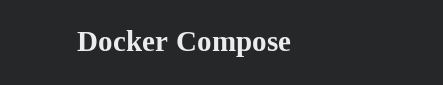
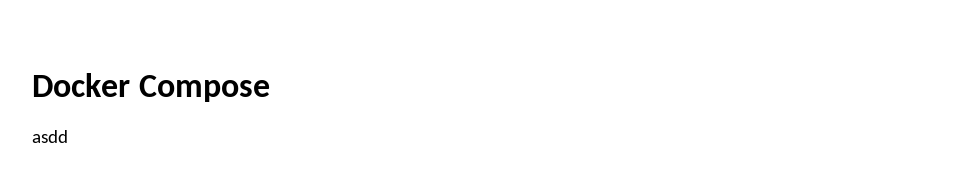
+ asdd

